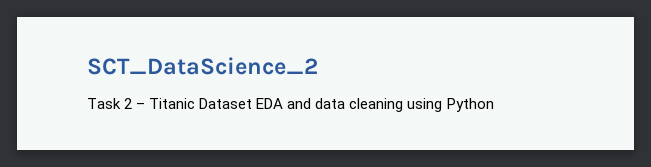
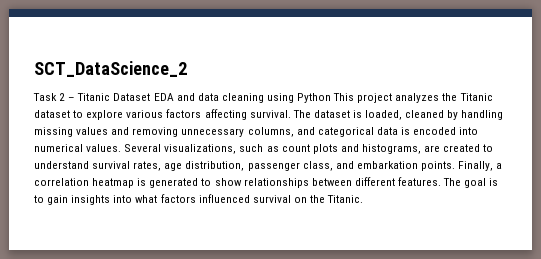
- Task 2 – Titanic Dataset EDA and data cleaning using Python
+ Task 2 – Titanic Dataset EDA and data cleaning using Python This project analyzes the Titanic dataset to explore various factors affecting survival. The dataset is loaded, cleaned by handling missing values and removing unnecessary columns, and categorical data is encoded into numerical values. Several visualizations, such as count plots and histograms, are created to understand survival rates, age distribution, passenger class, and embarkation points. Finally, a correlation heatmap is generated to show relationships between different features. The goal is to gain insights into what factors influenced survival on the Titanic.

